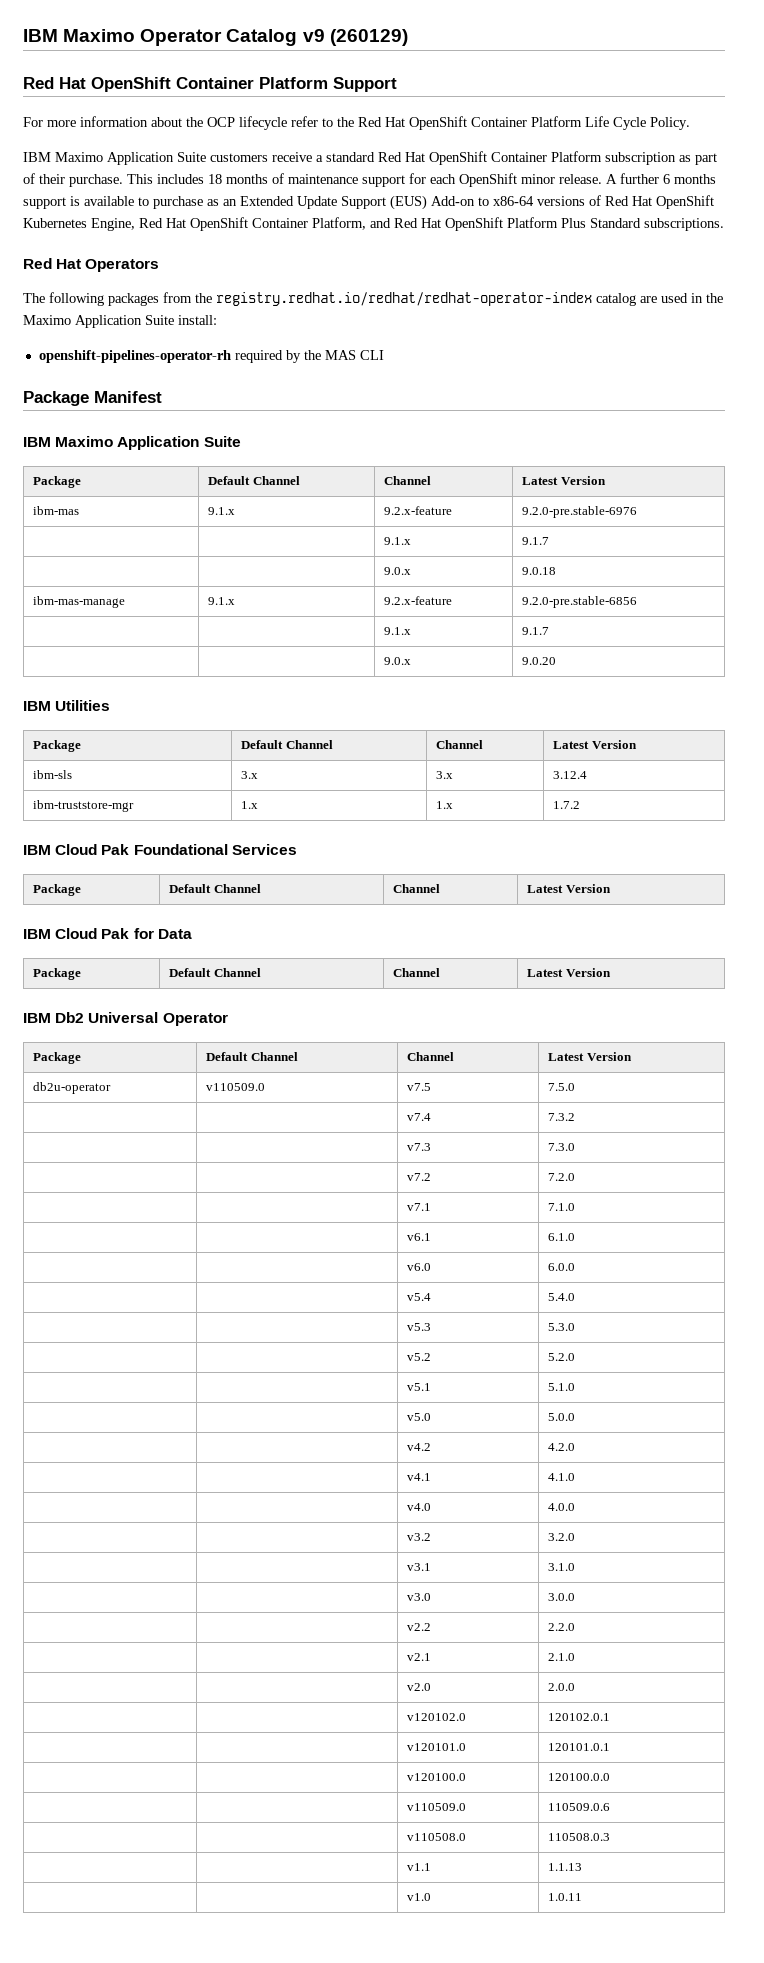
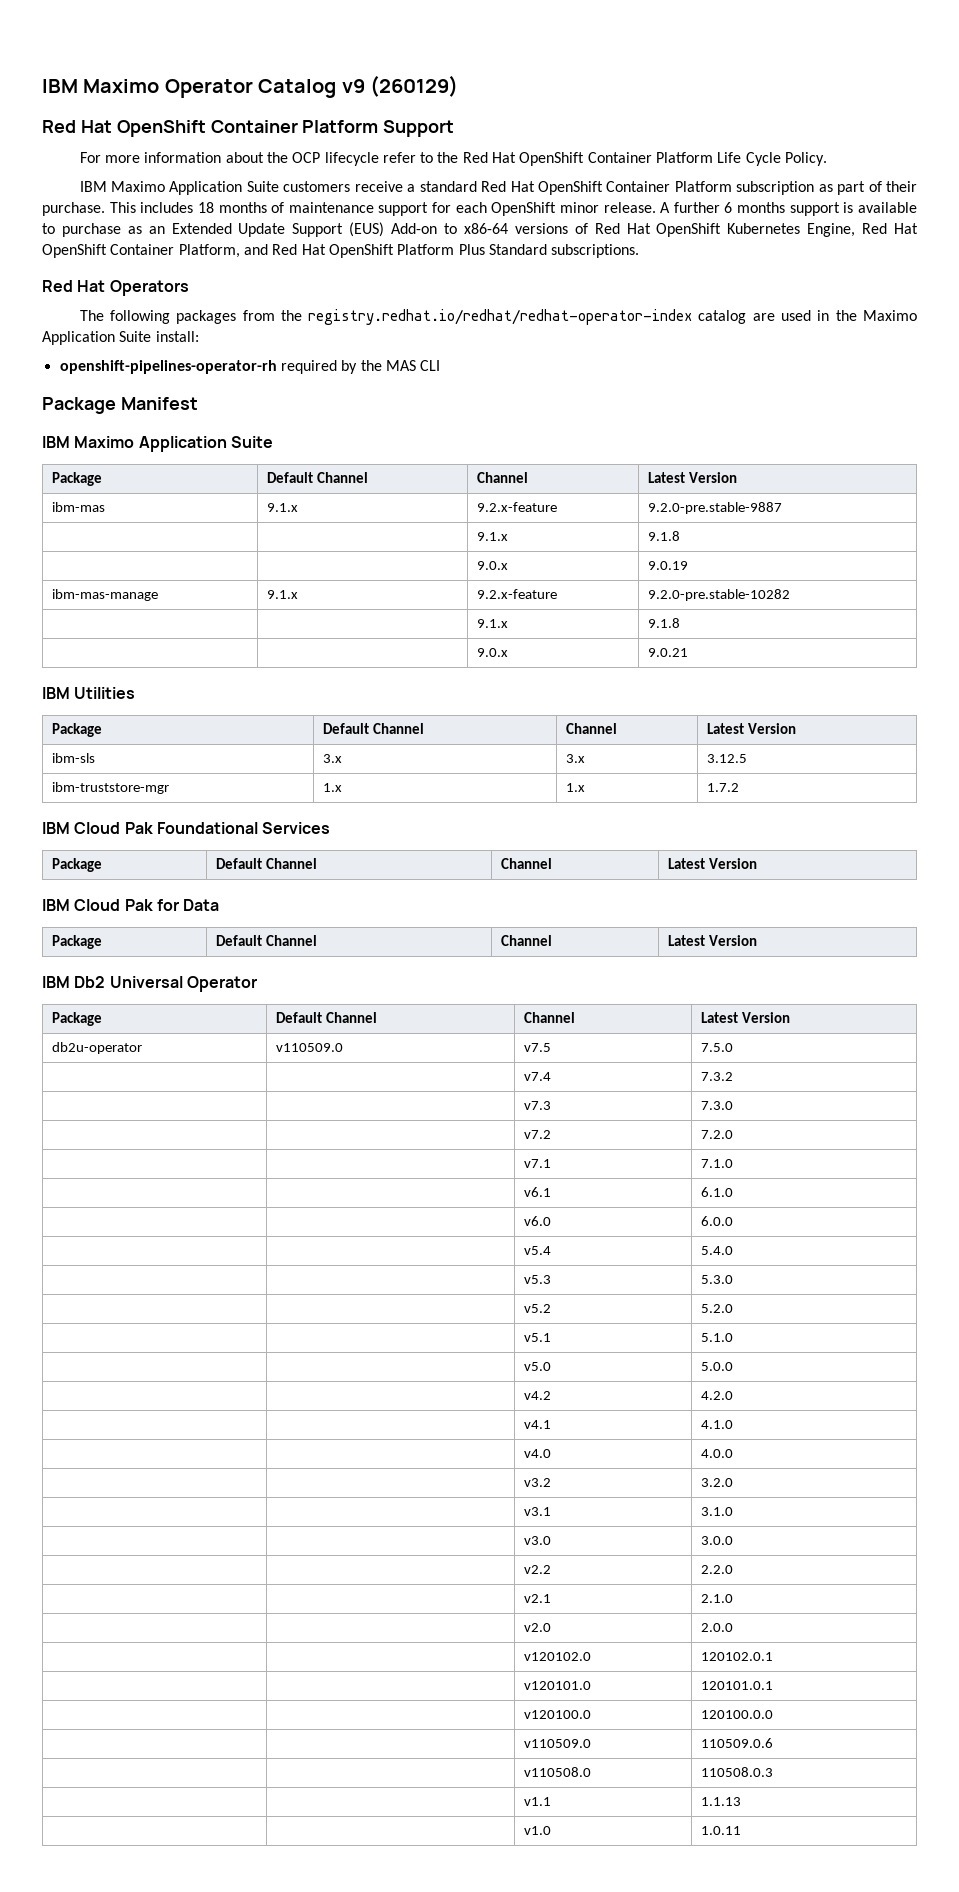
- ibm-mas | 9.1.x | 9.2.x-feature | 9.2.0-pre.stable-6976
- | | 9.1.x | 9.1.7
- | | 9.0.x | 9.0.18
+ ibm-mas | 9.1.x | 9.2.x-feature | 9.2.0-pre.stable-9887
+ | | 9.1.x | 9.1.8
+ | | 9.0.x | 9.0.19
- ibm-mas-manage | 9.1.x | 9.2.x-feature | 9.2.0-pre.stable-6856
- | | 9.1.x | 9.1.7
- | | 9.0.x | 9.0.20
+ ibm-mas-manage | 9.1.x | 9.2.x-feature | 9.2.0-pre.stable-10282
+ | | 9.1.x | 9.1.8
+ | | 9.0.x | 9.0.21
- ibm-sls | 3.x | 3.x | 3.12.4
+ ibm-sls | 3.x | 3.x | 3.12.5

